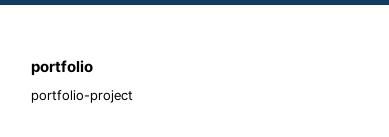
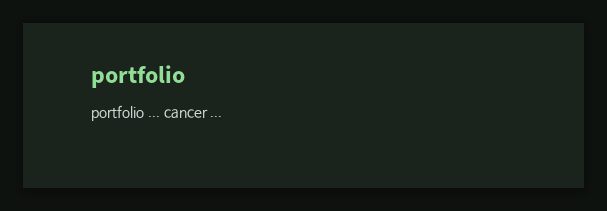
- portfolio-project
+ portfolio ... cancer ...

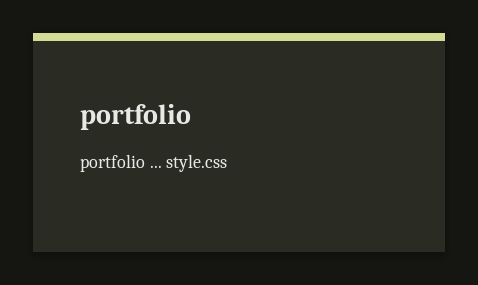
- portfolio ... cancer ...
+ portfolio ... style.css

